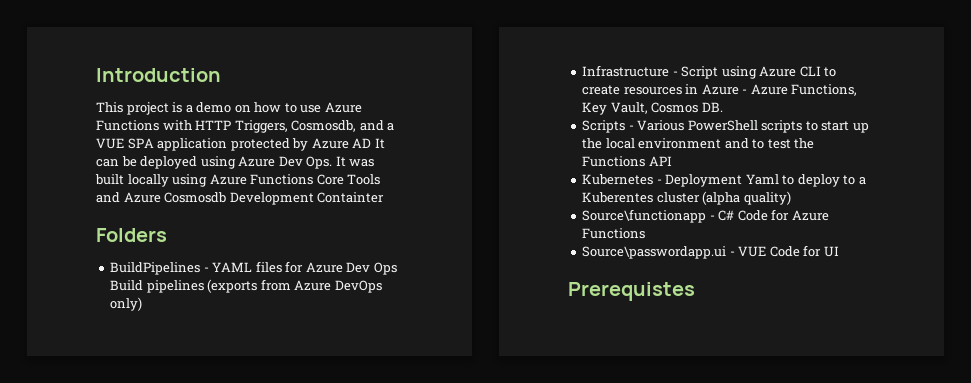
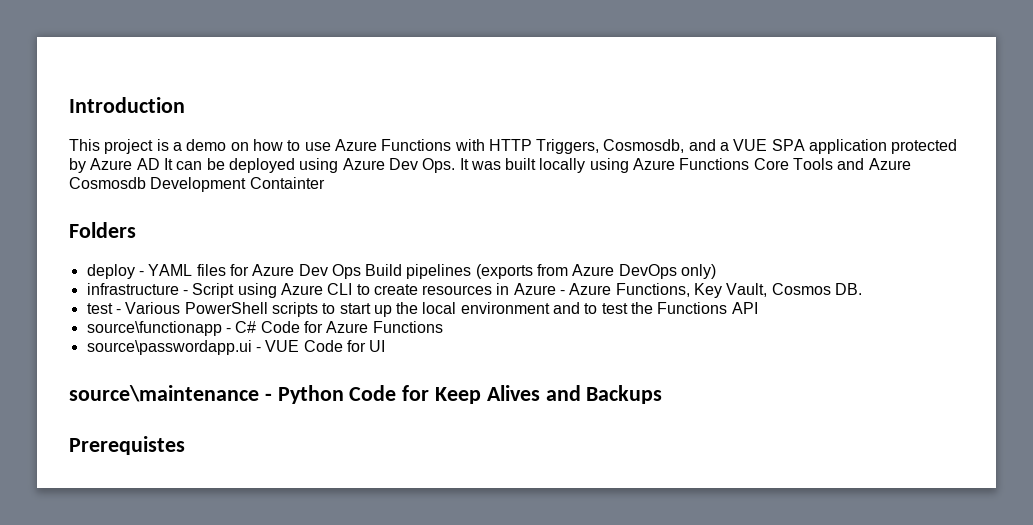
- BuildPipelines - YAML files for Azure Dev Ops Build pipelines (exports from Azure DevOps only)
+ deploy - YAML files for Azure Dev Ops Build pipelines (exports from Azure DevOps only)
- Infrastructure - Script using Azure CLI to create resources in Azure - Azure Functions, Key Vault, Cosmos DB.
+ infrastructure - Script using Azure CLI to create resources in Azure - Azure Functions, Key Vault, Cosmos DB.
- Scripts - Various PowerShell scripts to start up the local environment and to test the Functions API
+ test - Various PowerShell scripts to start up the local environment and to test the Functions API
- Kubernetes - Deployment Yaml to deploy to a Kuberentes cluster (alpha quality)
- Source\functionapp - C# Code for Azure Functions
+ source\functionapp - C# Code for Azure Functions
- Source\passwordapp.ui - VUE Code for UI
+ source\passwordapp.ui - VUE Code for UI
+ source\maintenance - Python Code for Keep Alives and Backups

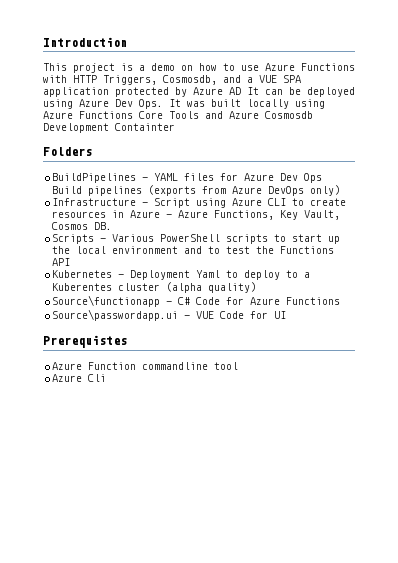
- deploy - YAML files for Azure Dev Ops Build pipelines (exports from Azure DevOps only)
+ BuildPipelines - YAML files for Azure Dev Ops Build pipelines (exports from Azure DevOps only)
- infrastructure - Script using Azure CLI to create resources in Azure - Azure Functions, Key Vault, Cosmos DB.
+ Infrastructure - Script using Azure CLI to create resources in Azure - Azure Functions, Key Vault, Cosmos DB.
- test - Various PowerShell scripts to start up the local environment and to test the Functions API
+ Scripts - Various PowerShell scripts to start up the local environment and to test the Functions API
- source\functionapp - C# Code for Azure Functions
+ Kubernetes - Deployment Yaml to deploy to a Kuberentes cluster (alpha quality)
+ Source\functionapp - C# Code for Azure Functions
- source\passwordapp.ui - VUE Code for UI
+ Source\passwordapp.ui - VUE Code for UI
- source\maintenance - Python Code for Keep Alives and Backups
  Prerequistes
+ Azure Function commandline tool
+ Azure Cli

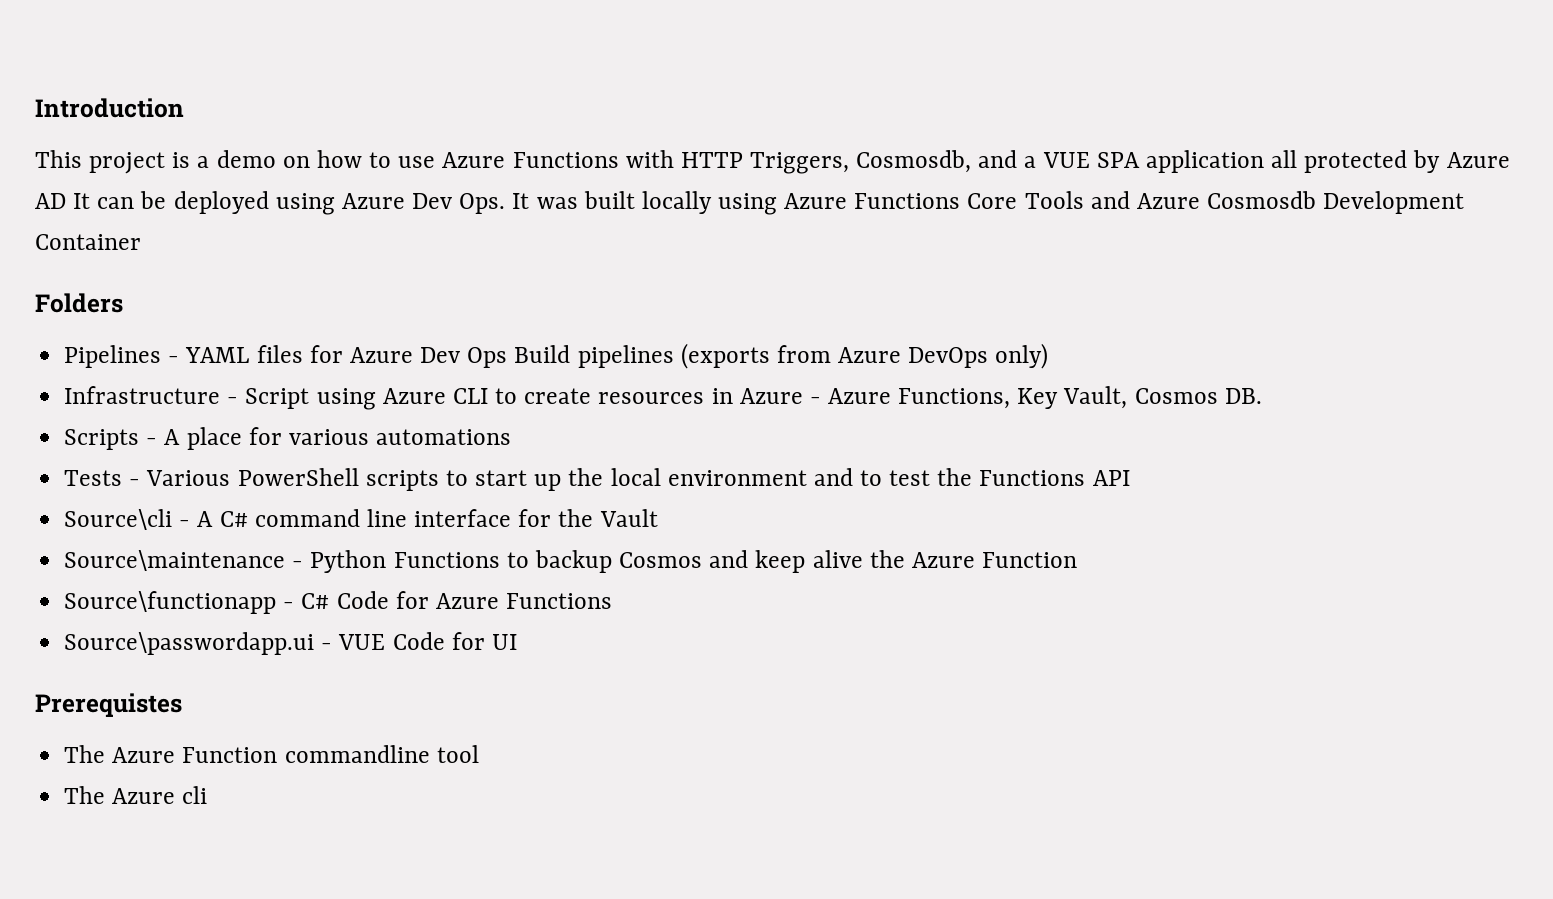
- This project is a demo on how to use Azure Functions with HTTP Triggers, Cosmosdb, and a VUE SPA application protected by Azure AD It can be deployed using Azure Dev Ops. It was built locally using Azure Functions Core Tools and Azure Cosmosdb Development Containter
+ This project is a demo on how to use Azure Functions with HTTP Triggers, Cosmosdb, and a VUE SPA application all protected by Azure AD It can be deployed using Azure Dev Ops. It was built locally using Azure Functions Core Tools and Azure Cosmosdb Development Container
- BuildPipelines - YAML files for Azure Dev Ops Build pipelines (exports from Azure DevOps only)
+ Pipelines - YAML files for Azure Dev Ops Build pipelines (exports from Azure DevOps only)
- Scripts - Various PowerShell scripts to start up the local environment and to test the Functions API
+ Scripts - A place for various automations
+ Tests - Various PowerShell scripts to start up the local environment and to test the Functions API
- Kubernetes - Deployment Yaml to deploy to a Kuberentes cluster (alpha quality)
+ Source\cli - A C# command line interface for the Vault
+ Source\maintenance - Python Functions to backup Cosmos and keep alive the Azure Function
- Azure Function commandline tool
+ The Azure Function commandline tool
- Azure Cli
+ The Azure cli

